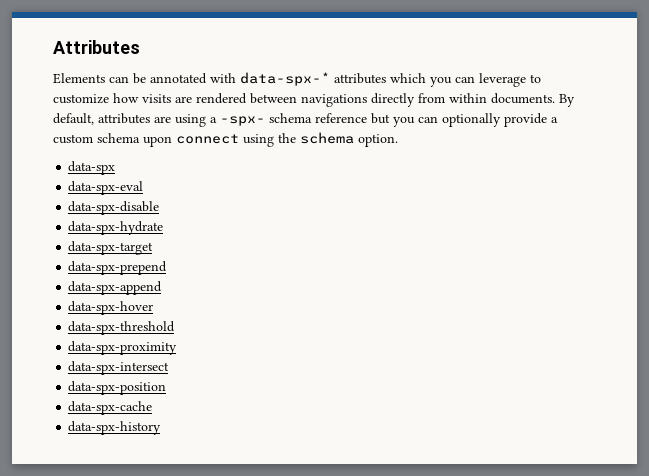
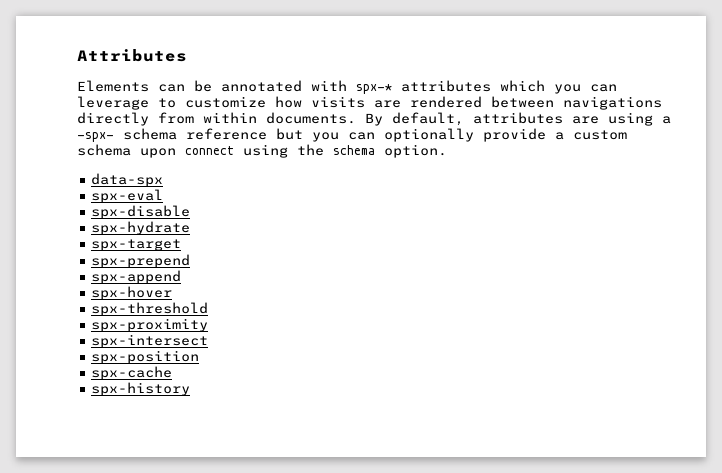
- Elements can be annotated with data-spx-* attributes which you can leverage to customize how visits are rendered between navigations directly from within documents.
+ Elements can be annotated with spx-* attributes which you can leverage to customize how visits are rendered between navigations directly from within documents.
- data-spx-eval
- data-spx-disable
- data-spx-hydrate
- data-spx-target
- data-spx-prepend
- data-spx-append
- data-spx-hover
- data-spx-threshold
- data-spx-proximity
- data-spx-intersect
- data-spx-position
- data-spx-cache
- data-spx-history
+ spx-eval
+ spx-disable
+ spx-hydrate
+ spx-target
+ spx-prepend
+ spx-append
+ spx-hover
+ spx-threshold
+ spx-proximity
+ spx-intersect
+ spx-position
+ spx-cache
+ spx-history

